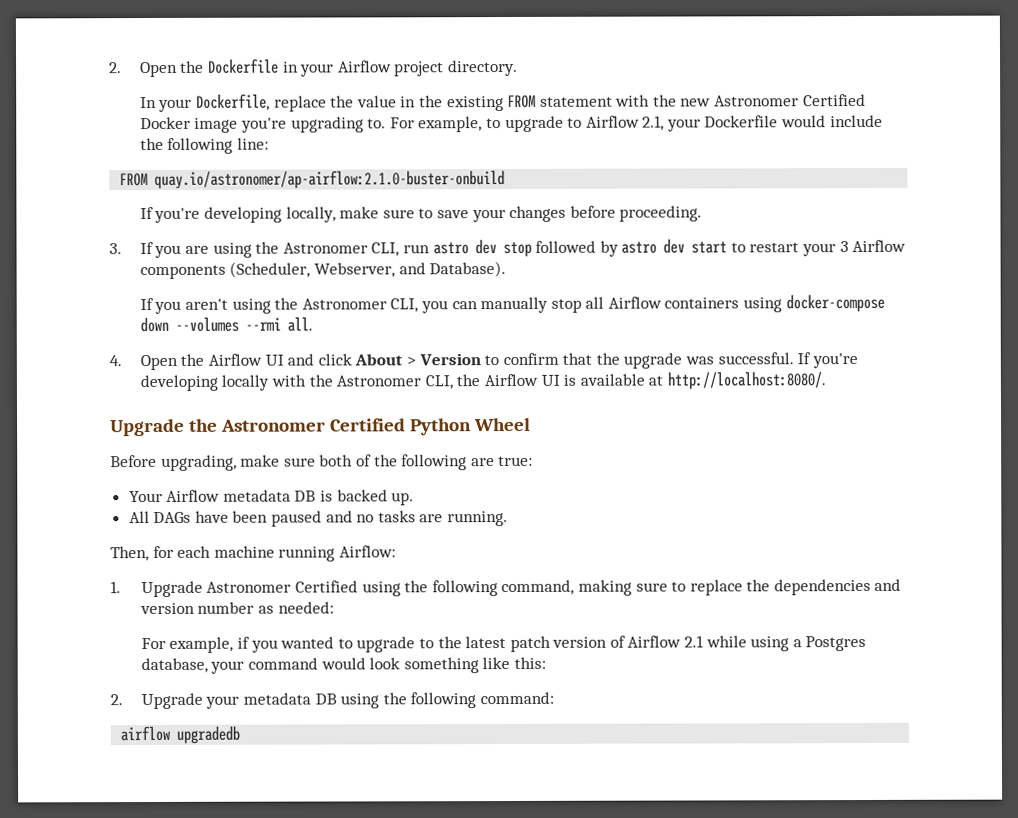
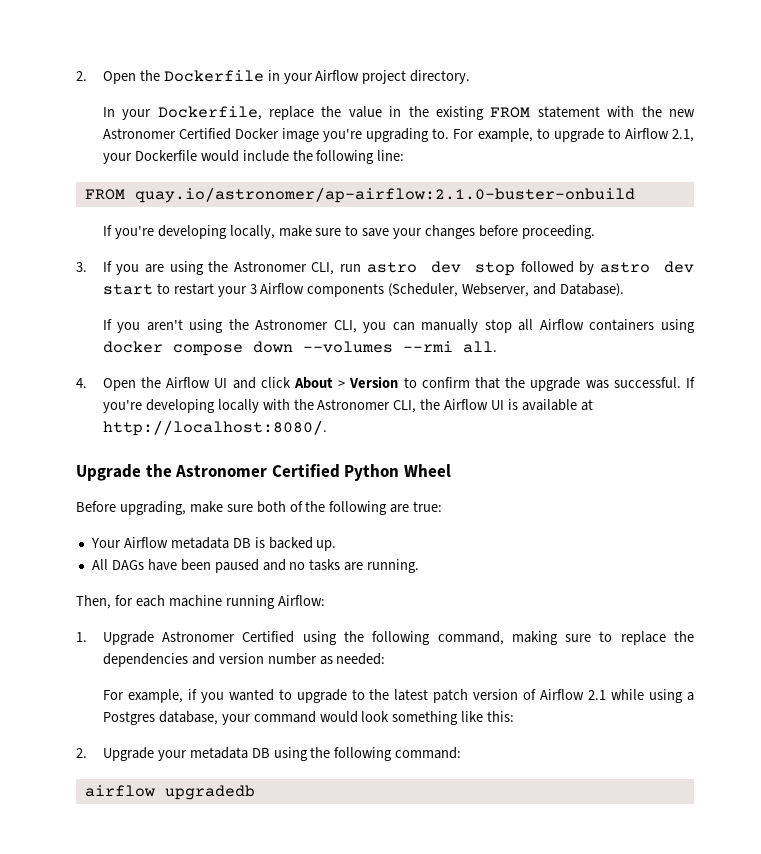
- If you aren't using the Astronomer CLI, you can manually stop all Airflow containers using docker-compose down --volumes --rmi all.
+ If you aren't using the Astronomer CLI, you can manually stop all Airflow containers using docker compose down --volumes --rmi all.

